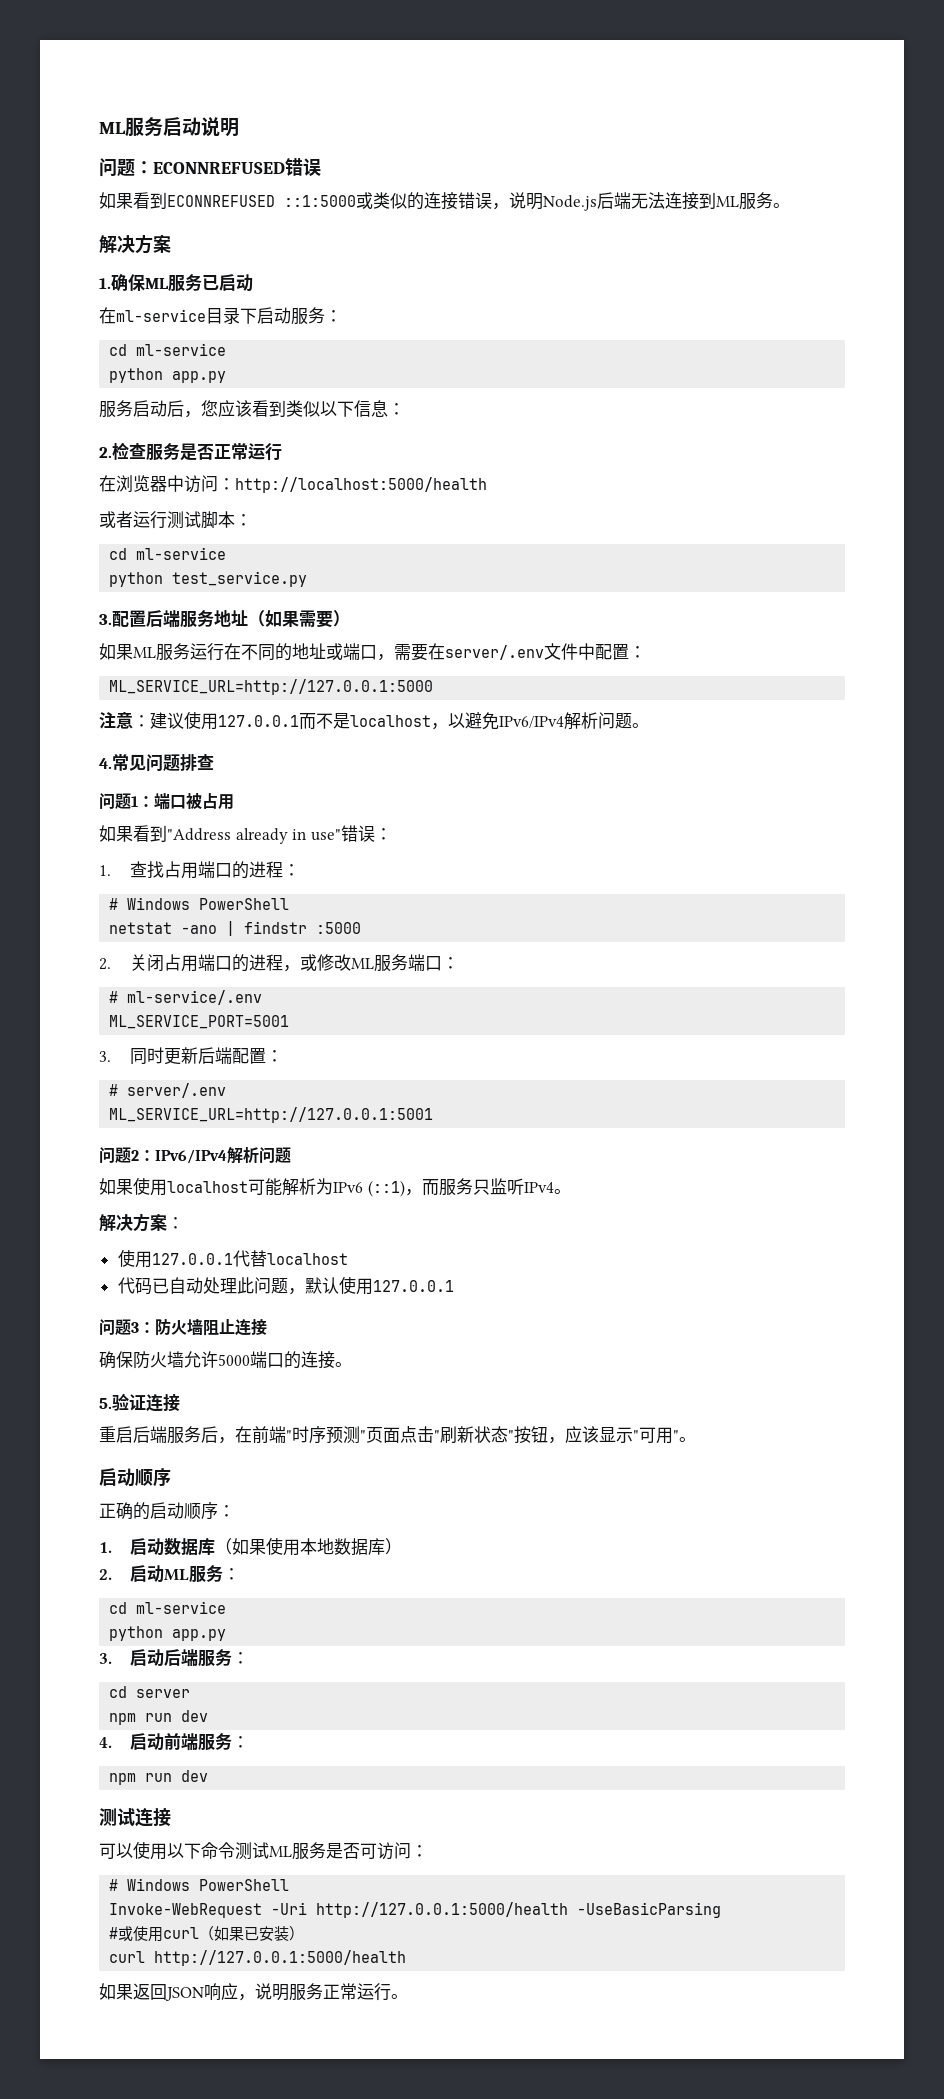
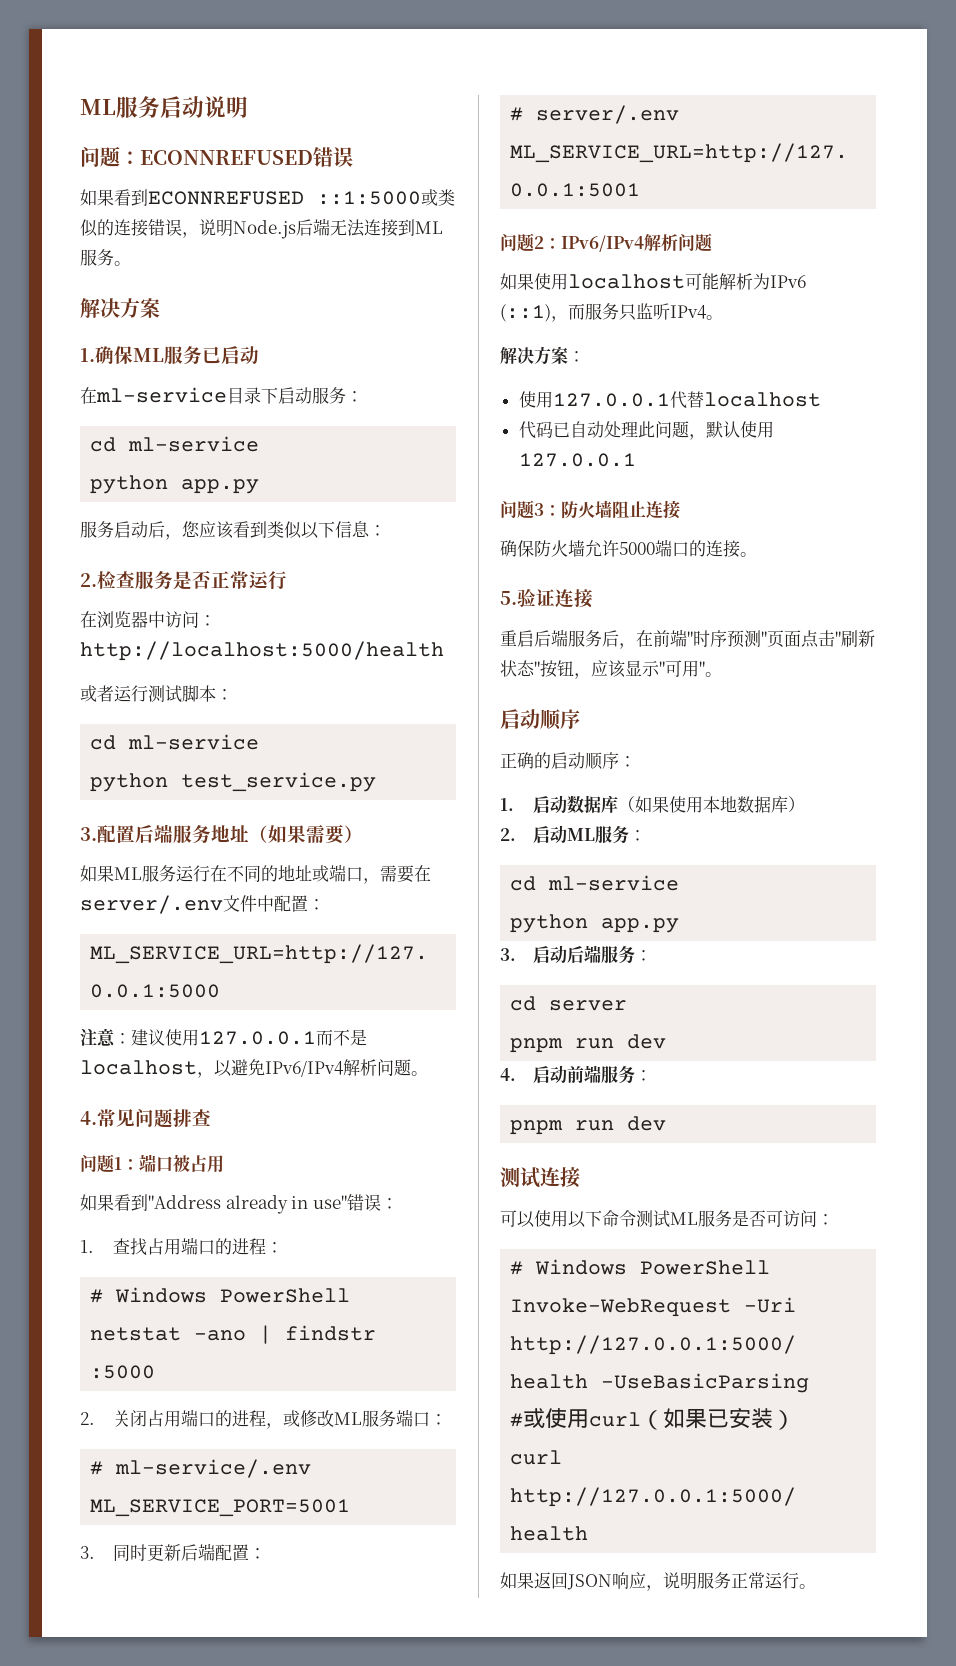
  cd server
- npm run dev
+ pnpm run dev
  4.启动前端服务：
- npm run dev
+ pnpm run dev

